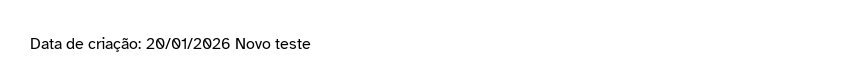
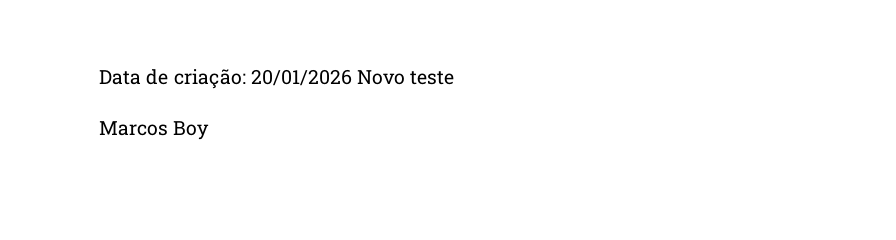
+ Marcos Boy

